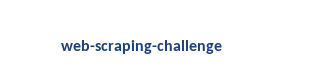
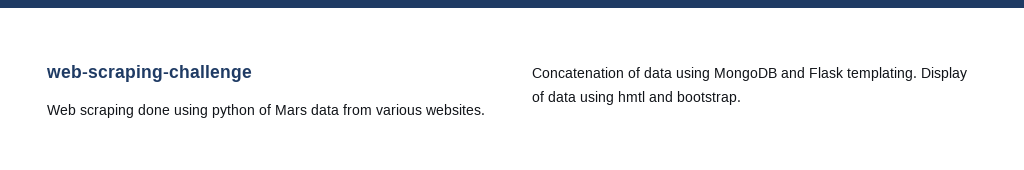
+ Web scraping done using python of Mars data from various websites. Concatenation of data using MongoDB and Flask templating. Display of data using hmtl and bootstrap.

